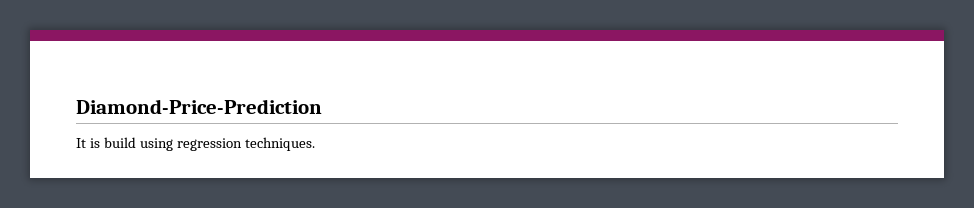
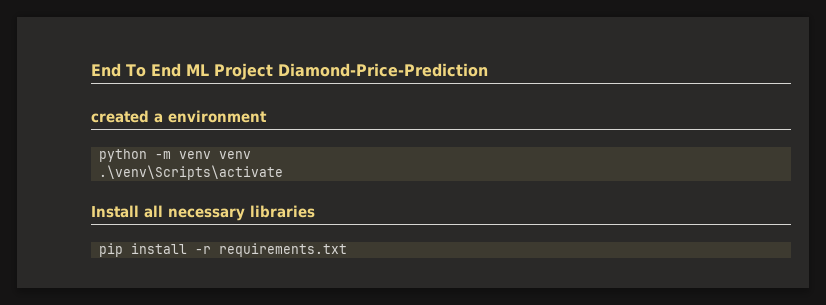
- Diamond-Price-Prediction
- It is build using regression techniques.
+ End To End ML Project Diamond-Price-Prediction
+ created a environment
+ python -m venv venv
+ .\venv\Scripts\activate
+ Install all necessary libraries
+ pip install -r requirements.txt

